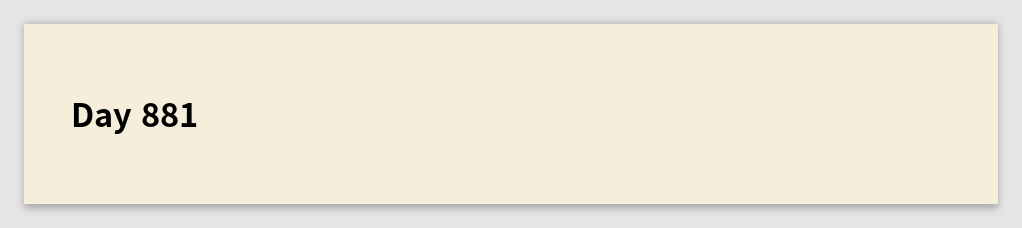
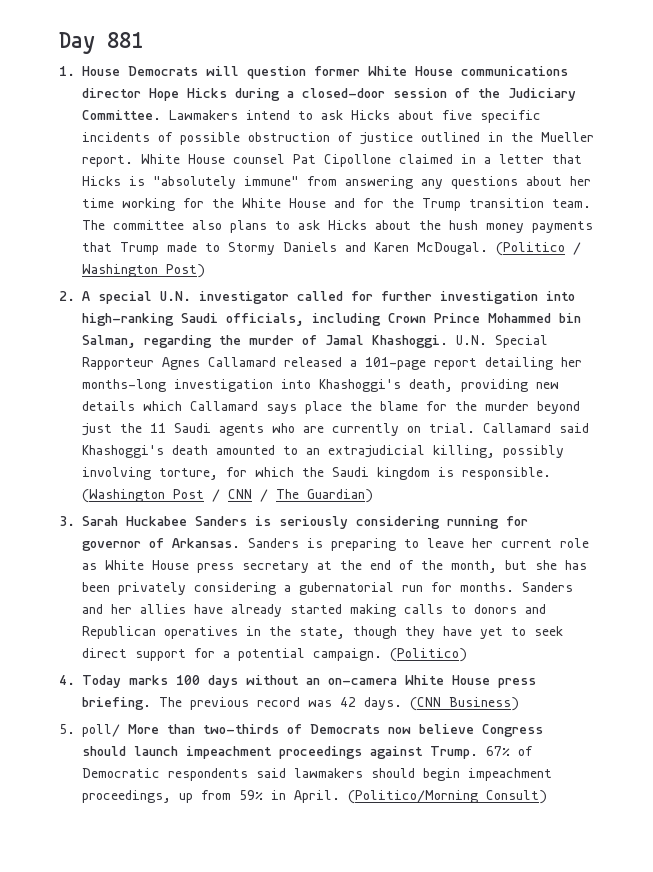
+ 1. House Democrats will question former White House communications director Hope Hicks during a closed-door session of the Judiciary Committee. Lawmakers intend to ask Hicks about five specific incidents of possible obstruction of justice outlined in the Mueller report. White House counsel Pat Cipollone claimed in a letter that Hicks is "absolutely immune" from answering any questions about her time working for the White House and for the Trump transition team. The committee also plans to ask Hicks about the hush money payments that Trump made to Stormy Daniels and Karen McDougal. (Politico / Washington Post)
+ 2. A special U.N. investigator called for further investigation into high-ranking Saudi officials, including Crown Prince Mohammed bin Salman, regarding the murder of Jamal Khashoggi. U.N. Special Rapporteur Agnes Callamard released a 101-page report detailing her months-long investigation into Khashoggi's death, providing new details which Callamard says place the blame for the murder beyond just the 11 Saudi agents who are currently on trial. Callamard said Khashoggi's death amounted to an extrajudicial killing, possibly involving torture, for which the Saudi kingdom is responsible. (Washington Post / CNN / The Guardian)
+ 3. Sarah Huckabee Sanders is seriously considering running for governor of Arkansas. Sanders is preparing to leave her current role as White House press secretary at the end of the month, but she has been privately considering a gubernatorial run for months. Sanders and her allies have already started making calls to donors and Republican operatives in the state, though they have yet to seek direct support for a potential campaign. (Politico)
+ 4. Today marks 100 days without an on-camera White House press briefing. The previous record was 42 days. (CNN Business)
+ 5. poll/ More than two-thirds of Democrats now believe Congress should launch impeachment proceedings against Trump. 67% of Democratic respondents said lawmakers should begin impeachment proceedings, up from 59% in April. (Politico/Morning Consult)

